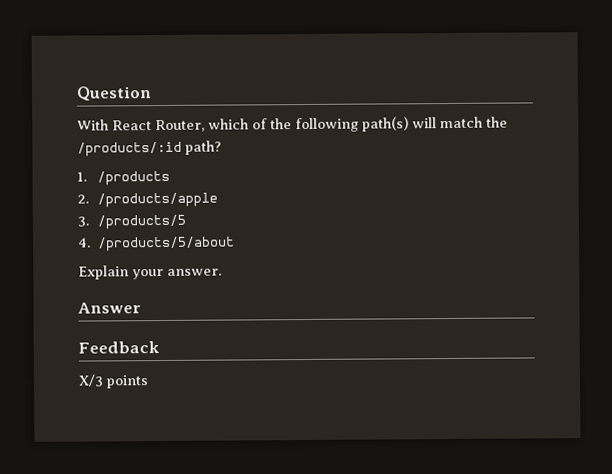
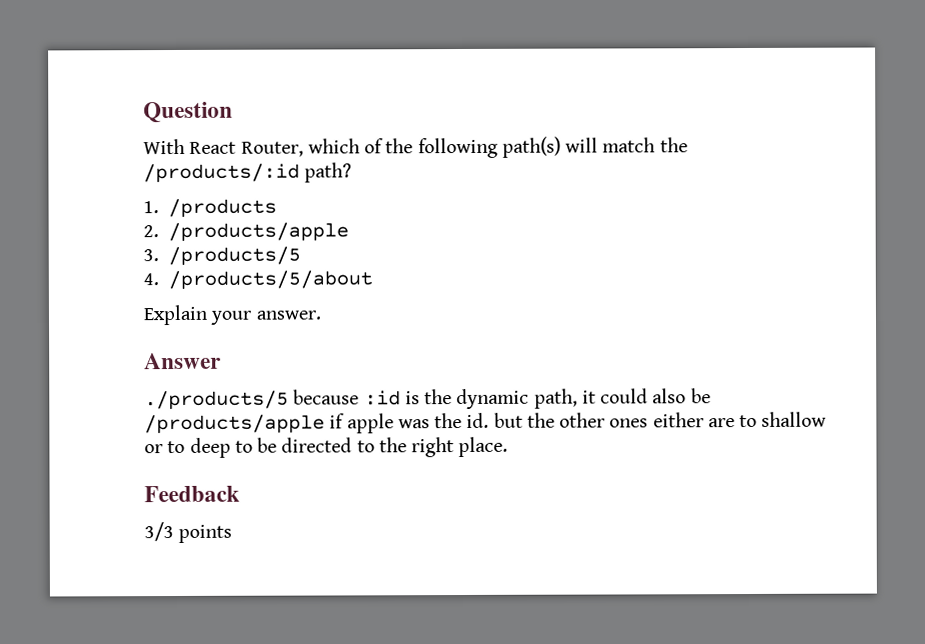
+ ./products/5 because :id is the dynamic path, it could also be /products/apple if apple was the id. but the other ones either are to shallow or to deep to be directed to the right place.
- X/3 points
+ 3/3 points

